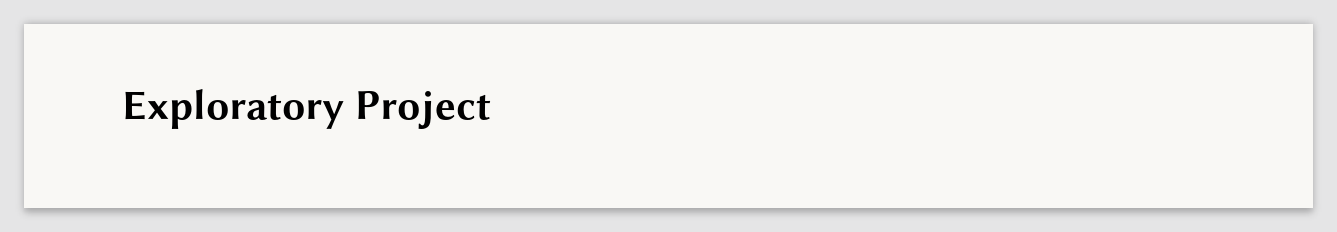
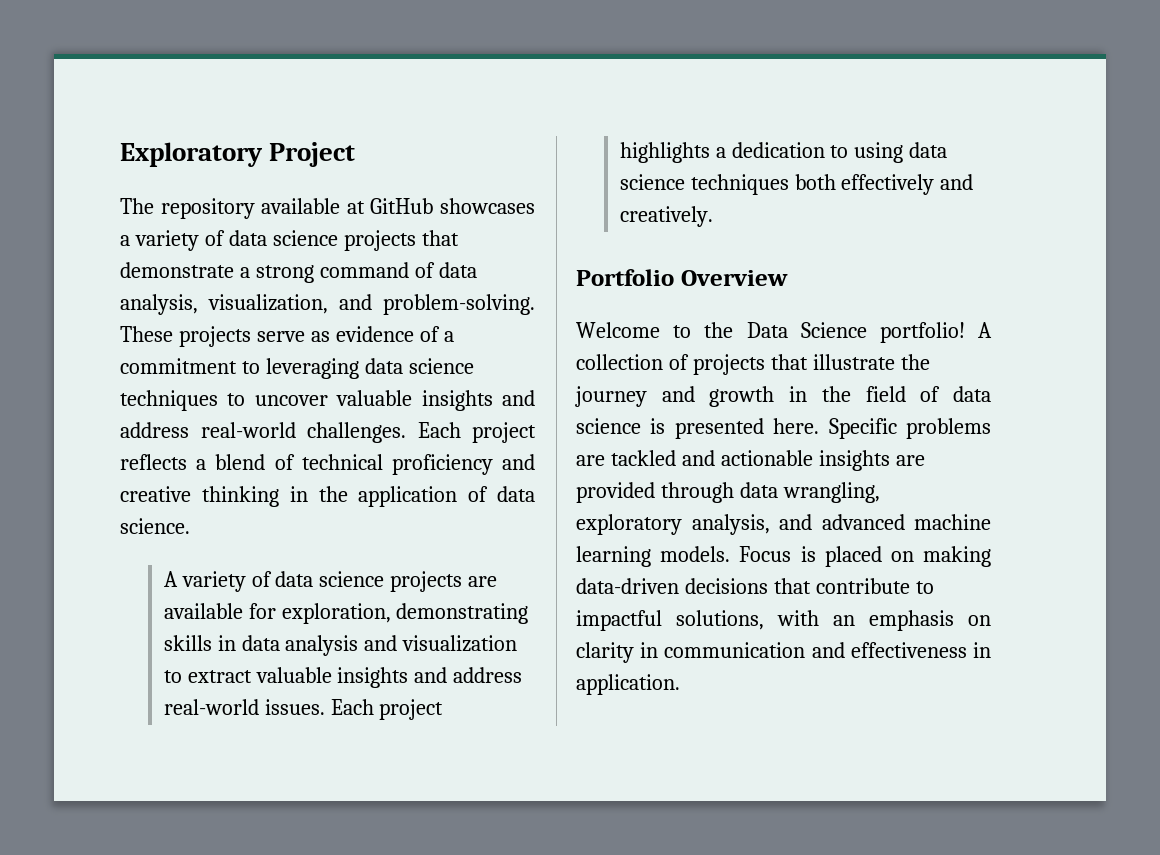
+ The repository available at GitHub showcases a variety of data science projects that demonstrate a strong command of data analysis, visualization, and problem-solving. These projects serve as evidence of a commitment to leveraging data science techniques to uncover valuable insights and address real-world challenges. Each project reflects a blend of technical proficiency and creative thinking in the application of data science.
+ A variety of data science projects are available for exploration, demonstrating skills in data analysis and visualization to extract valuable insights and address real-world issues. Each project highlights a dedication to using data science techniques both effectively and creatively.
+ Portfolio Overview
+ Welcome to the Data Science portfolio! A collection of projects that illustrate the journey and growth in the field of data science is presented here. Specific problems are tackled and actionable insights are provided through data wrangling, exploratory analysis, and advanced machine learning models. Focus is placed on making data-driven decisions that contribute to impactful solutions, with an emphasis on clarity in communication and effectiveness in application.

